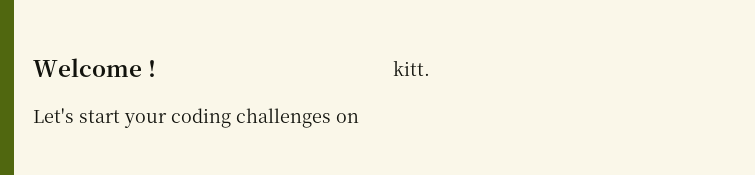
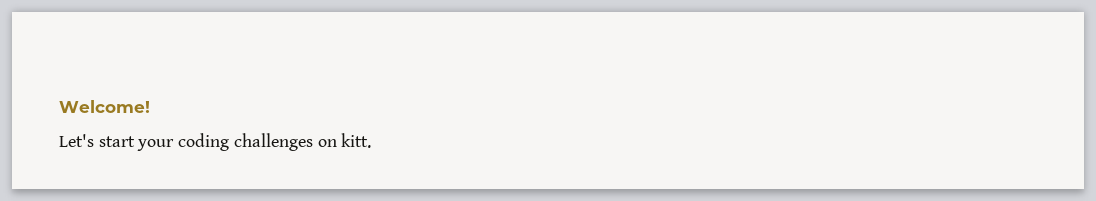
- Welcome !
+ Welcome!

